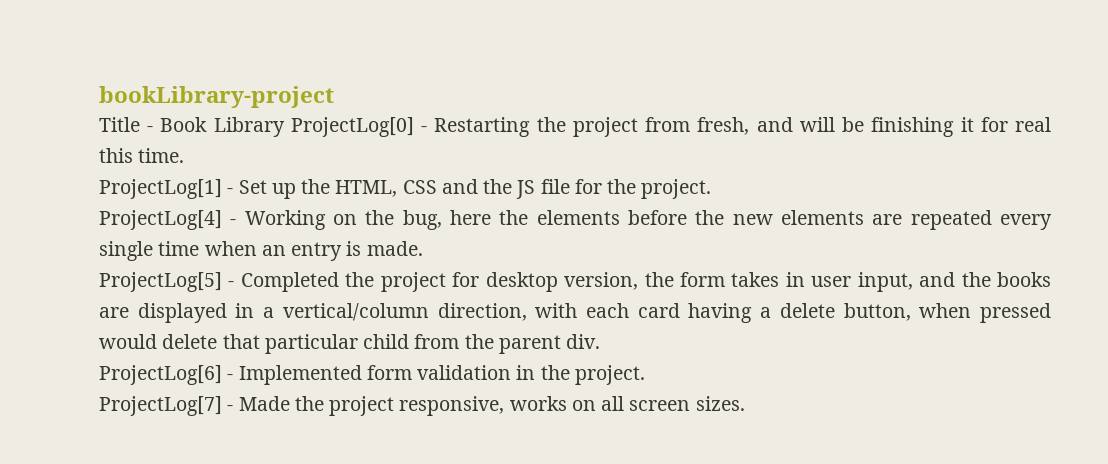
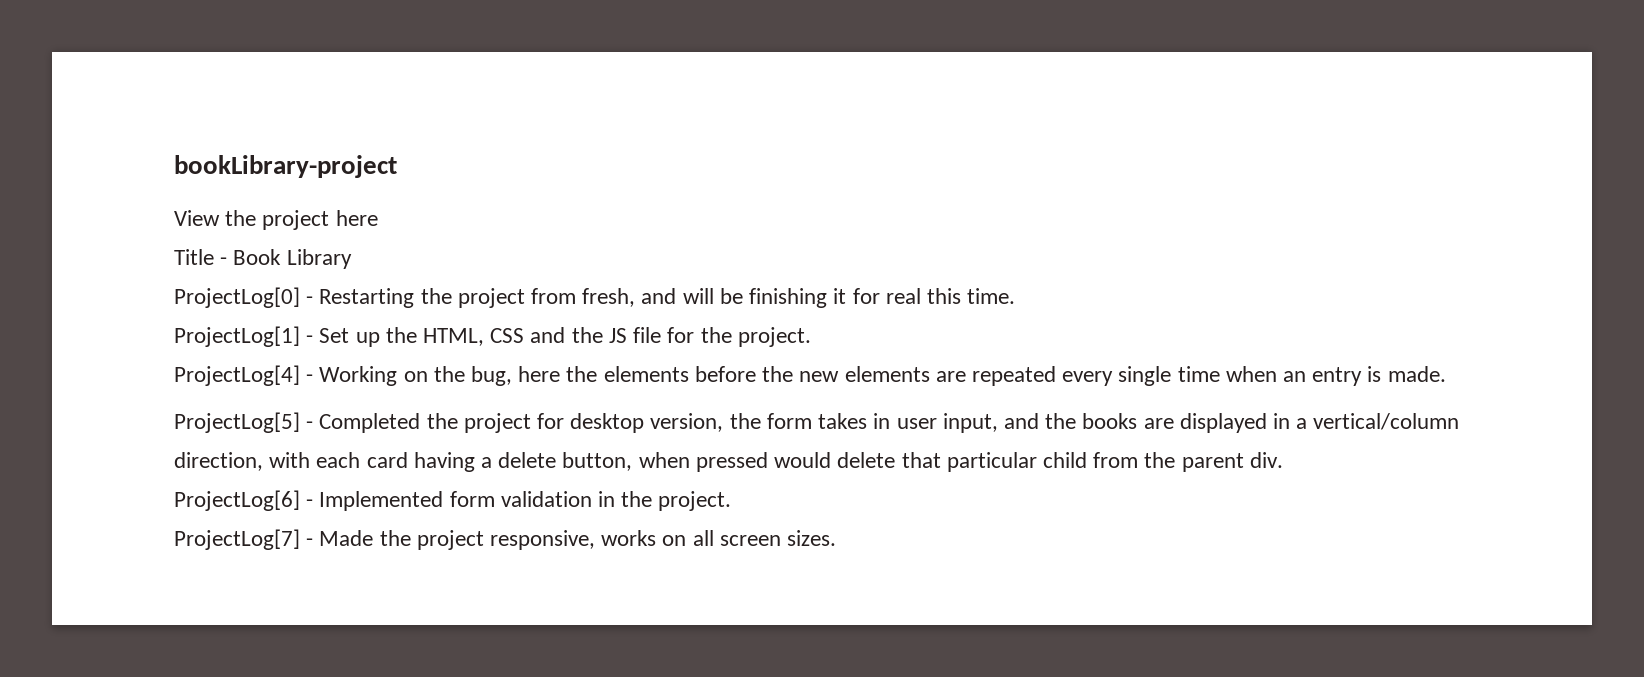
+ View the project here
- Title - Book Library ProjectLog[0] - Restarting the project from fresh, and will be finishing it for real this time.
+ Title - Book Library
+ ProjectLog[0] - Restarting the project from fresh, and will be finishing it for real this time.

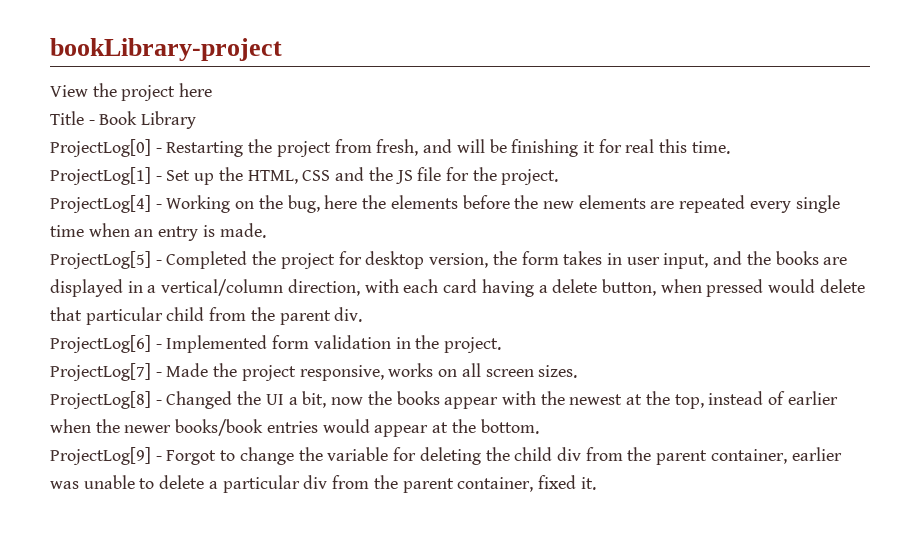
+ ProjectLog[8] - Changed the UI a bit, now the books appear with the newest at the top, instead of earlier when the newer books/book entries would appear at the bottom.
+ ProjectLog[9] - Forgot to change the variable for deleting the child div from the parent container, earlier was unable to delete a particular div from the parent container, fixed it.

